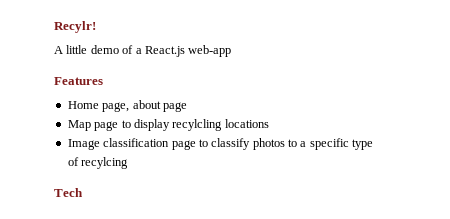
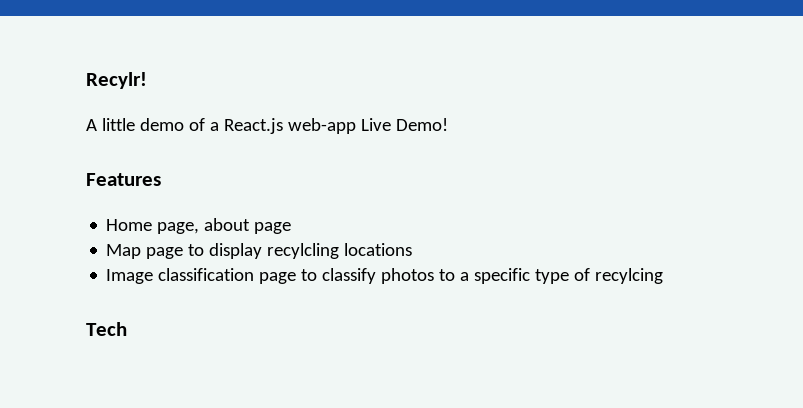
- A little demo of a React.js web-app
+ A little demo of a React.js web-app Live Demo!

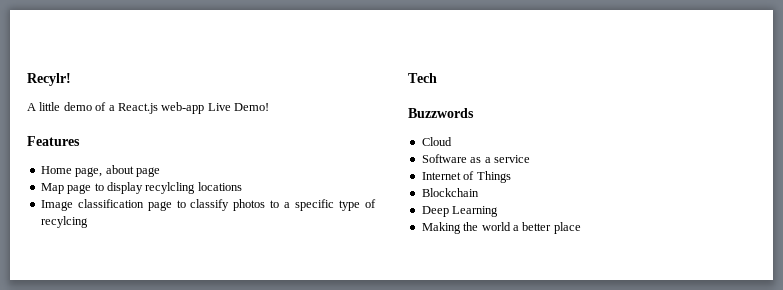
+ Buzzwords
+ Cloud
+ Software as a service
+ Internet of Things
+ Blockchain
+ Deep Learning
+ Making the world a better place

